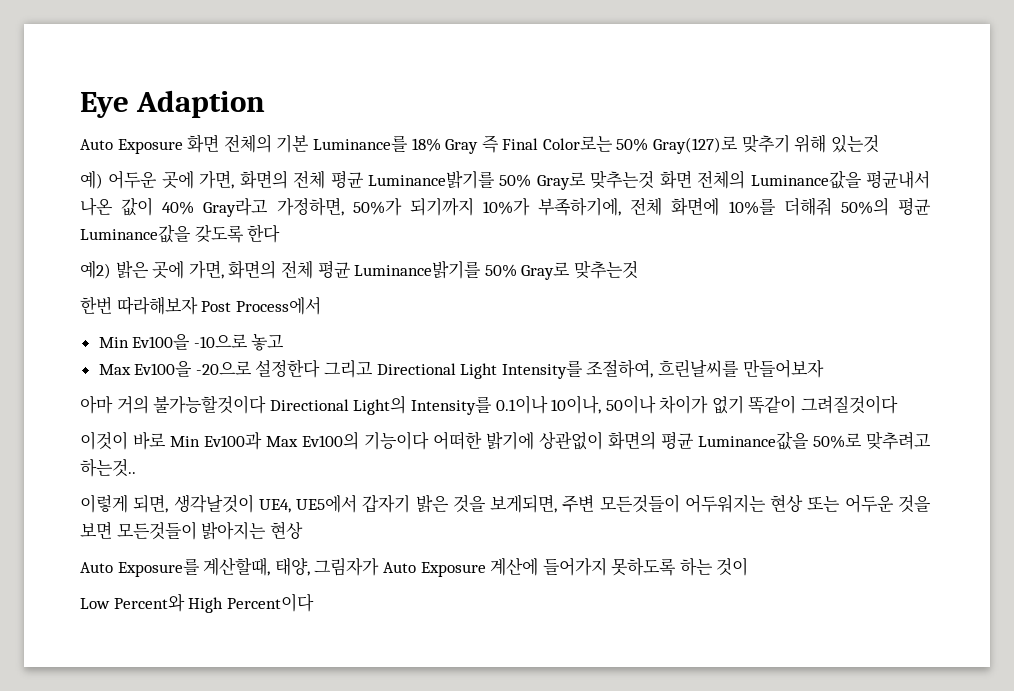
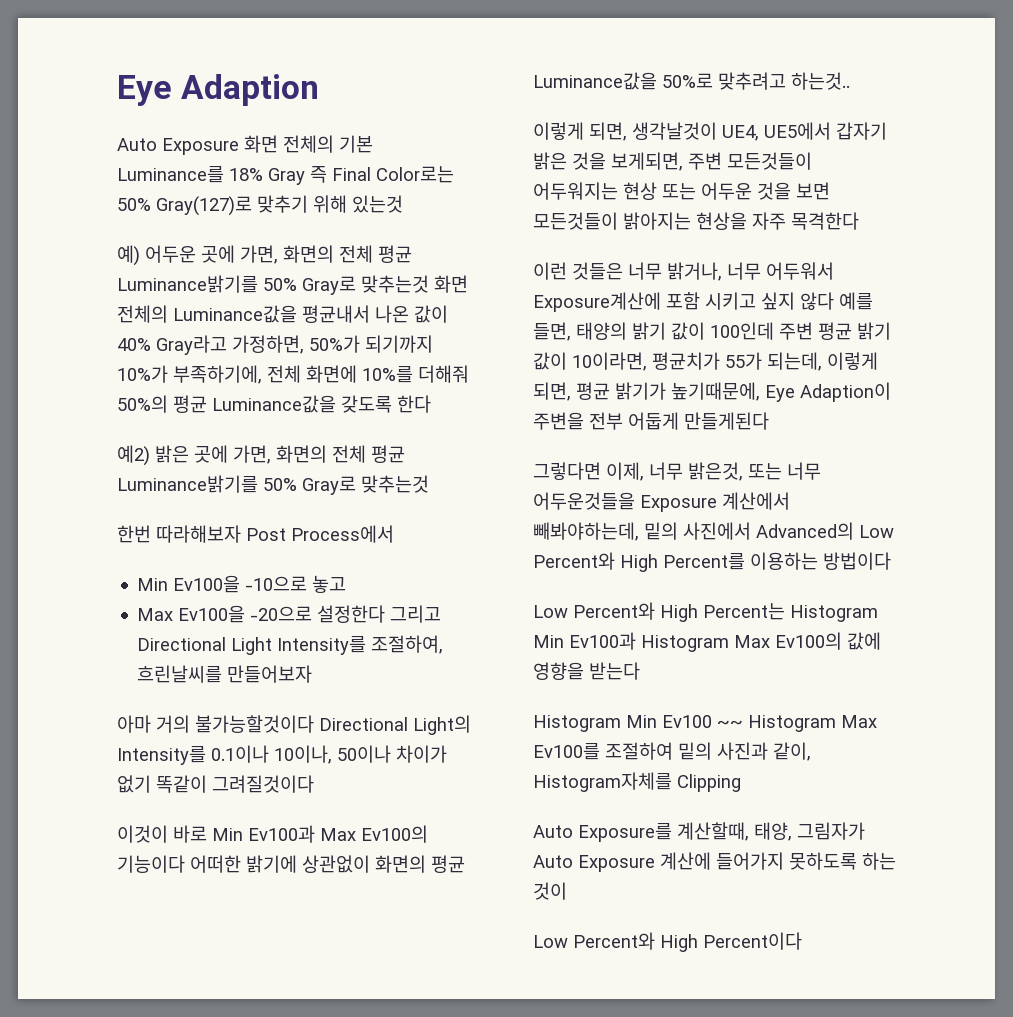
- 이렇게 되면, 생각날것이 UE4, UE5에서 갑자기 밝은 것을 보게되면, 주변 모든것들이 어두워지는 현상 또는 어두운 것을 보면 모든것들이 밝아지는 현상
+ 이렇게 되면, 생각날것이 UE4, UE5에서 갑자기 밝은 것을 보게되면, 주변 모든것들이 어두워지는 현상 또는 어두운 것을 보면 모든것들이 밝아지는 현상을 자주 목격한다
+ 이런 것들은 너무 밝거나, 너무 어두워서 Exposure계산에 포함 시키고 싶지 않다 예를 들면, 태양의 밝기 값이 100인데 주변 평균 밝기 값이 10이라면, 평균치가 55가 되는데, 이렇게 되면, 평균 밝기가 높기때문에, Eye Adaption이 주변을 전부 어둡게 만들게된다
+ 그렇다면 이제, 너무 밝은것, 또는 너무 어두운것들을 Exposure 계산에서 빼봐야하는데, 밑의 사진에서 Advanced의 Low Percent와 High Percent를 이용하는 방법이다
+ Low Percent와 High Percent는 Histogram Min Ev100과 Histogram Max Ev100의 값에 영향을 받는다
+ Histogram Min Ev100 ~~ Histogram Max Ev100를 조절하여 밑의 사진과 같이, Histogram자체를 Clipping

